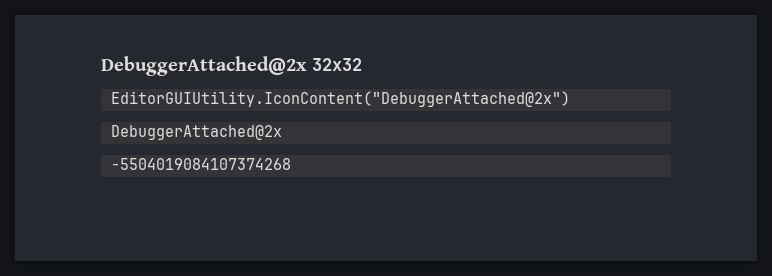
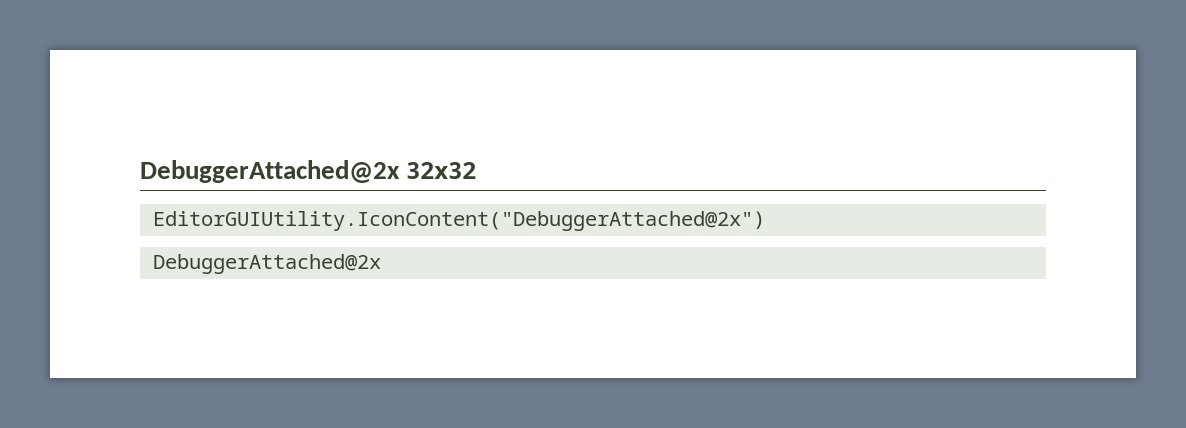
- -5504019084107374268

